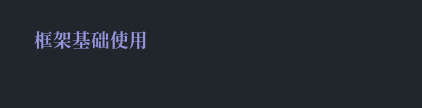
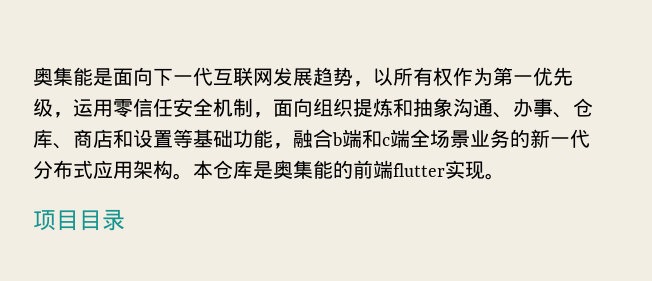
- 框架基础使用
+ 奥集能是面向下一代互联网发展趋势，以所有权作为第一优先级，运用零信任安全机制，面向组织提炼和抽象沟通、办事、仓库、商店和设置等基础功能，融合b端和c端全场景业务的新一代分布式应用架构。本仓库是奥集能的前端flutter实现。
+ 项目目录

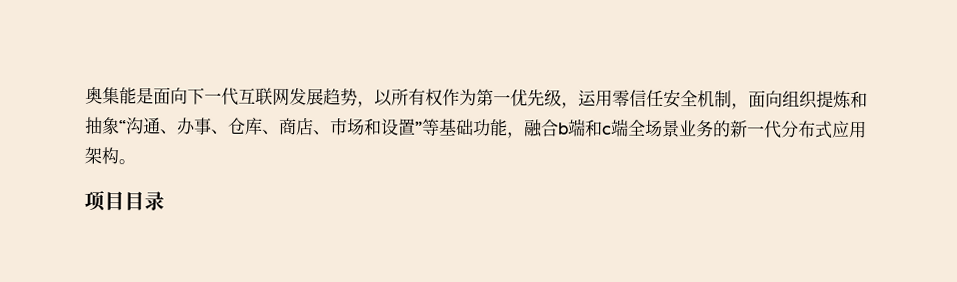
- 奥集能是面向下一代互联网发展趋势，以所有权作为第一优先级，运用零信任安全机制，面向组织提炼和抽象沟通、办事、仓库、商店和设置等基础功能，融合b端和c端全场景业务的新一代分布式应用架构。本仓库是奥集能的前端flutter实现。
+ 奥集能是面向下一代互联网发展趋势，以所有权作为第一优先级，运用零信任安全机制，面向组织提炼和抽象“沟通、办事、仓库、商店、市场和设置”等基础功能，融合b端和c端全场景业务的新一代分布式应用架构。

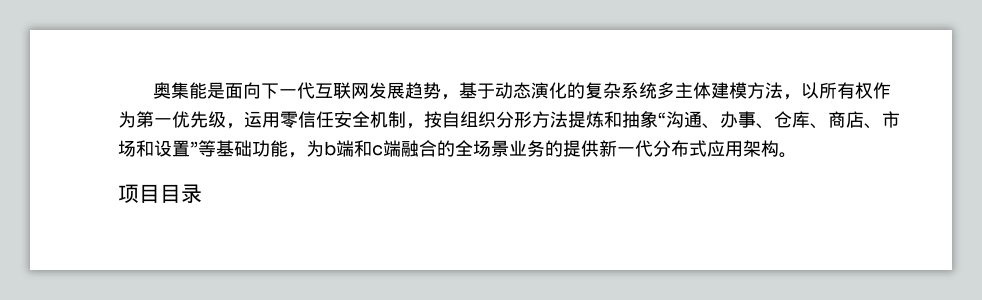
- 奥集能是面向下一代互联网发展趋势，以所有权作为第一优先级，运用零信任安全机制，面向组织提炼和抽象“沟通、办事、仓库、商店、市场和设置”等基础功能，融合b端和c端全场景业务的新一代分布式应用架构。
+ 奥集能是面向下一代互联网发展趋势，基于动态演化的复杂系统多主体建模方法，以所有权作为第一优先级，运用零信任安全机制，按自组织分形方法提炼和抽象“沟通、办事、仓库、商店、市场和设置”等基础功能，为b端和c端融合的全场景业务的提供新一代分布式应用架构。

